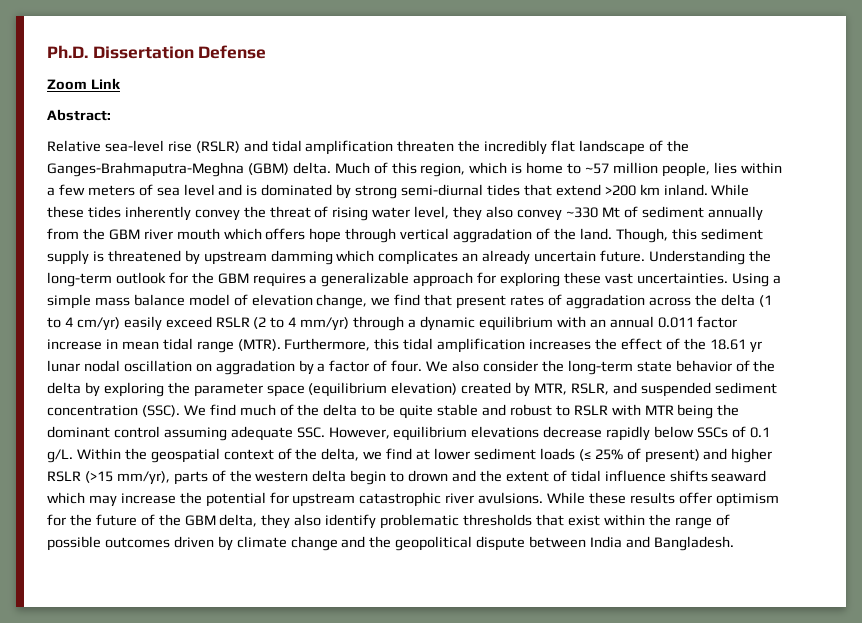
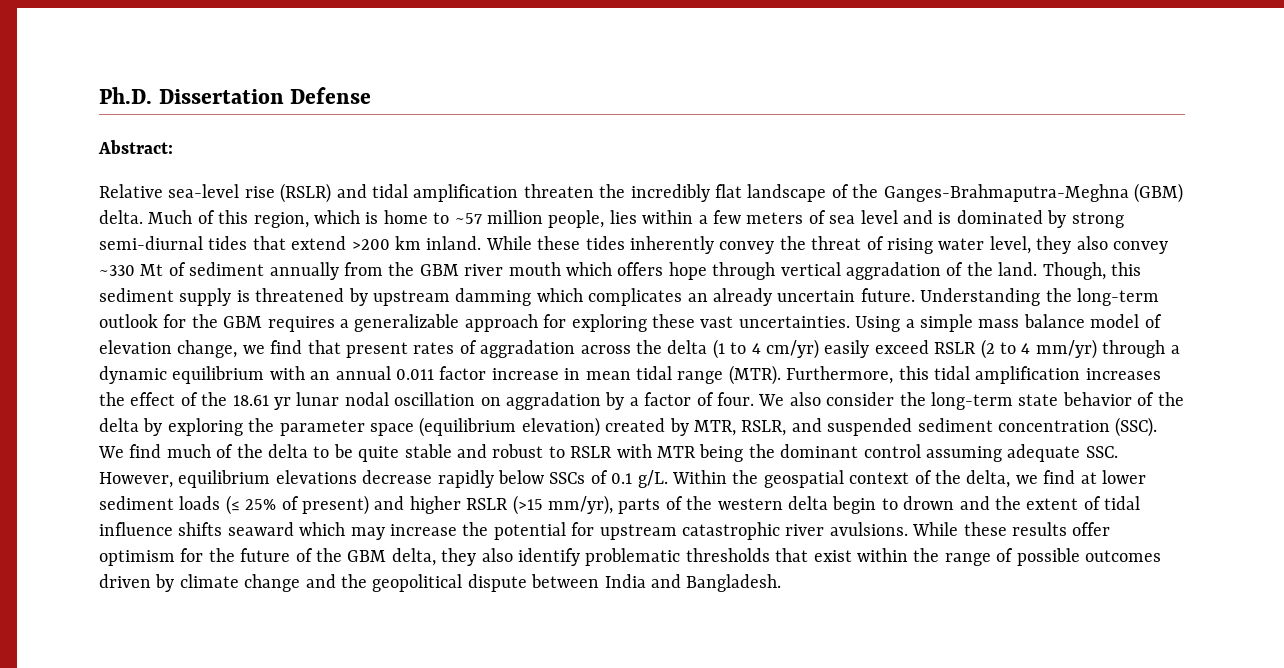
- Zoom Link

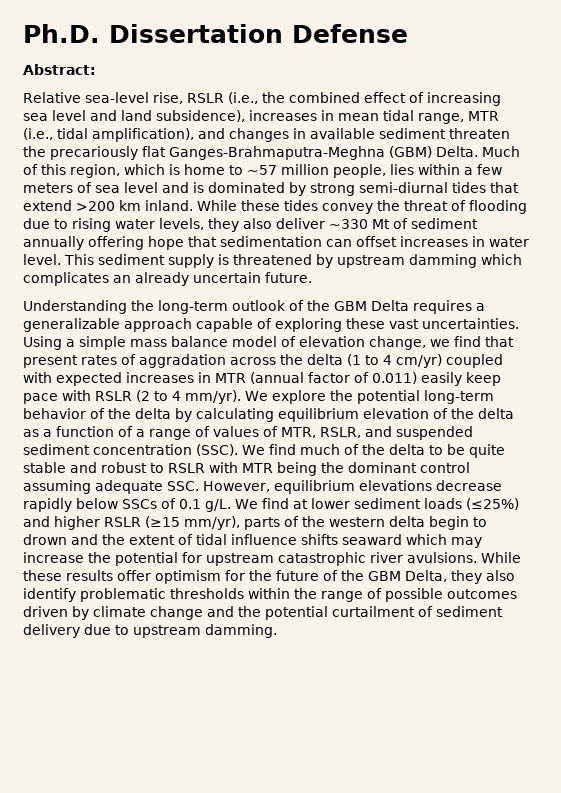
- Relative sea-level rise (RSLR) and tidal amplification threaten the incredibly flat landscape of the Ganges-Brahmaputra-Meghna (GBM) delta.
+ Relative sea-level rise, RSLR (i.e., the combined effect of increasing sea level and land subsidence), increases in mean tidal range, MTR (i.e., tidal amplification), and changes in available sediment threaten the precariously flat Ganges-Brahmaputra-Meghna (GBM) Delta.
- While these tides inherently convey the threat of rising water level, they also convey ~330 Mt of sediment annually from the GBM river mouth which offers hope through vertical aggradation of the land. Though, this sediment supply is threatened by upstream damming which complicates an already uncertain future. Understanding the long-term outlook for the GBM requires a generalizable approach for exploring these vast uncertainties.
+ While these tides convey the threat of flooding due to rising water levels, they also deliver ~330 Mt of sediment annually offering hope that sedimentation can offset increases in water level. This sediment supply is threatened by upstream damming which complicates an already uncertain future.
+ Understanding the long-term outlook of the GBM Delta requires a generalizable approach capable of exploring these vast uncertainties.
- Using a simple mass balance model of elevation change, we find that present rates of aggradation across the delta (1 to 4 cm/yr) easily exceed RSLR (2 to 4 mm/yr) through a dynamic equilibrium with an annual 0.011 factor increase in mean tidal range (MTR). Furthermore, this tidal amplification increases the effect of the 18.61 yr lunar nodal oscillation on aggradation by a factor of four. We also consider the long-term state behavior of the delta by exploring the parameter space (equilibrium elevation) created by MTR, RSLR, and suspended sediment concentration (SSC).
+ Using a simple mass balance model of elevation change, we find that present rates of aggradation across the delta (1 to 4 cm/yr) coupled with expected increases in MTR (annual factor of 0.011) easily keep pace with RSLR (2 to 4 mm/yr). We explore the potential long-term behavior of the delta by calculating equilibrium elevation of the delta as a function of a range of values of MTR, RSLR, and suspended sediment concentration (SSC).
- Within the geospatial context of the delta, we find at lower sediment loads (≤ 25% of present) and higher RSLR (>15 mm/yr), parts of the western delta begin to drown and the extent of tidal influence shifts seaward which may increase the potential for upstream catastrophic river avulsions.
+ We find at lower sediment loads (≤25%) and higher RSLR (≥15 mm/yr), parts of the western delta begin to drown and the extent of tidal influence shifts seaward which may increase the potential for upstream catastrophic river avulsions.
- While these results offer optimism for the future of the GBM delta, they also identify problematic thresholds that exist within the range of possible outcomes driven by climate change and the geopolitical dispute between India and Bangladesh.
+ While these results offer optimism for the future of the GBM Delta, they also identify problematic thresholds within the range of possible outcomes driven by climate change and the potential curtailment of sediment delivery due to upstream damming.

